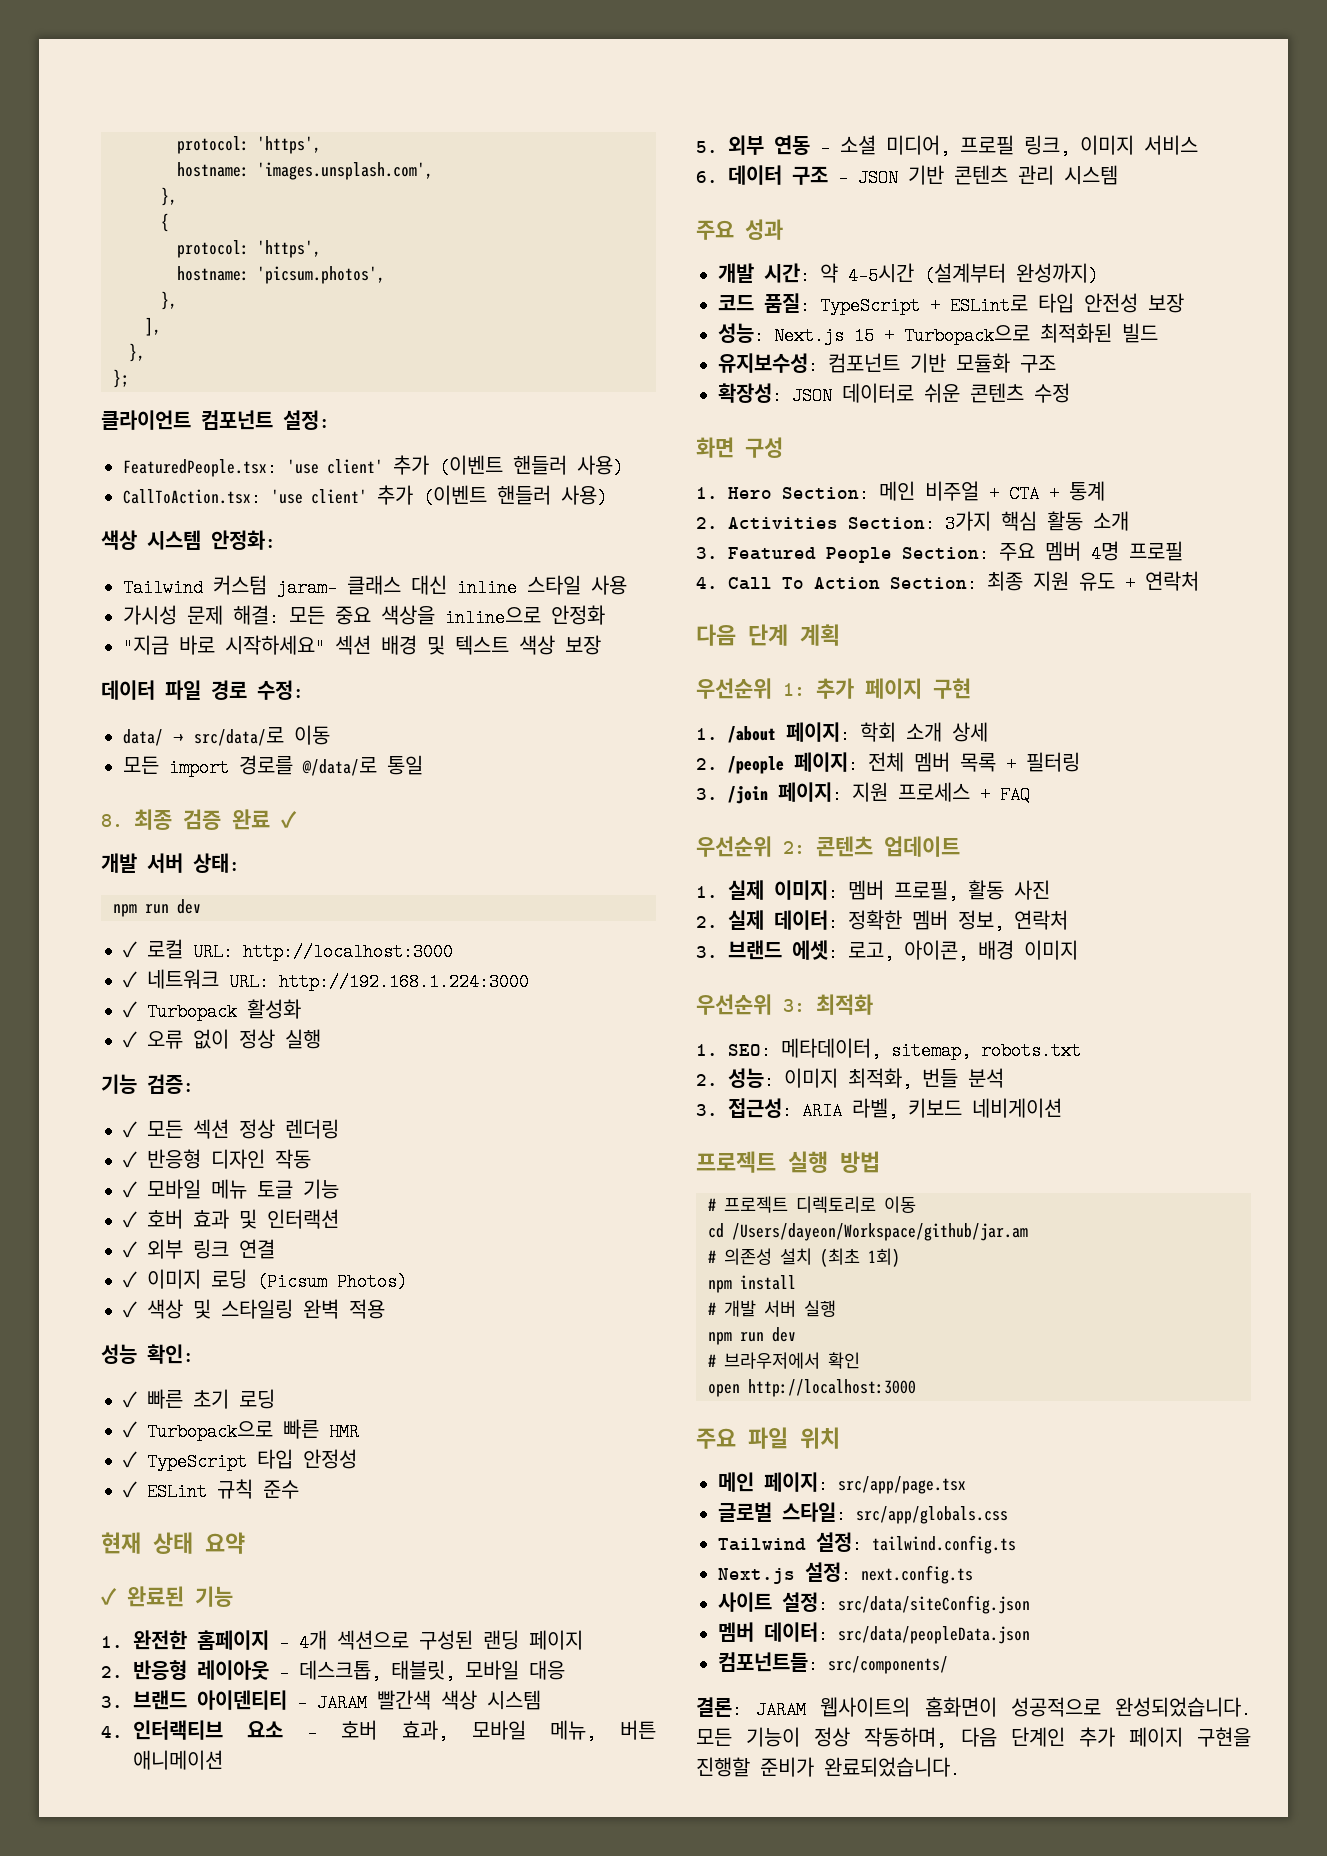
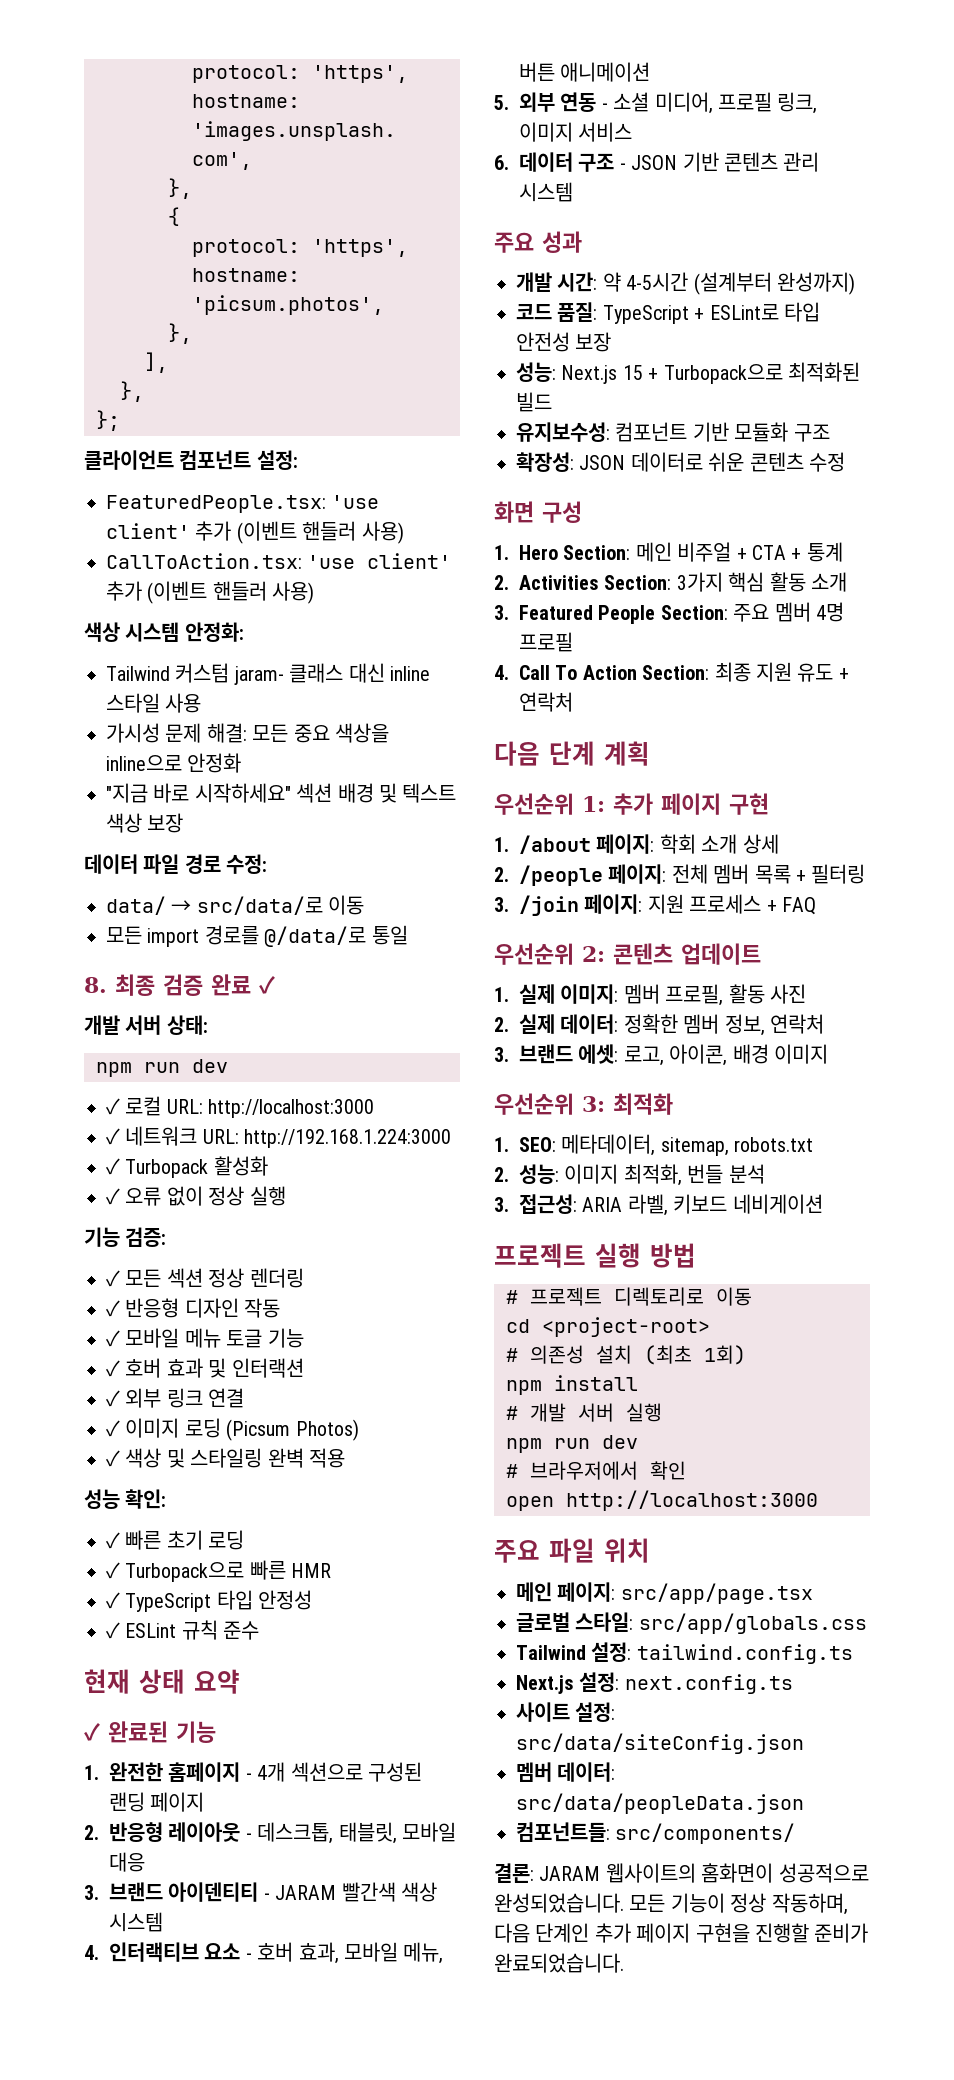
- cd /Users/dayeon/Workspace/github/jar.am
+ cd <project-root>

